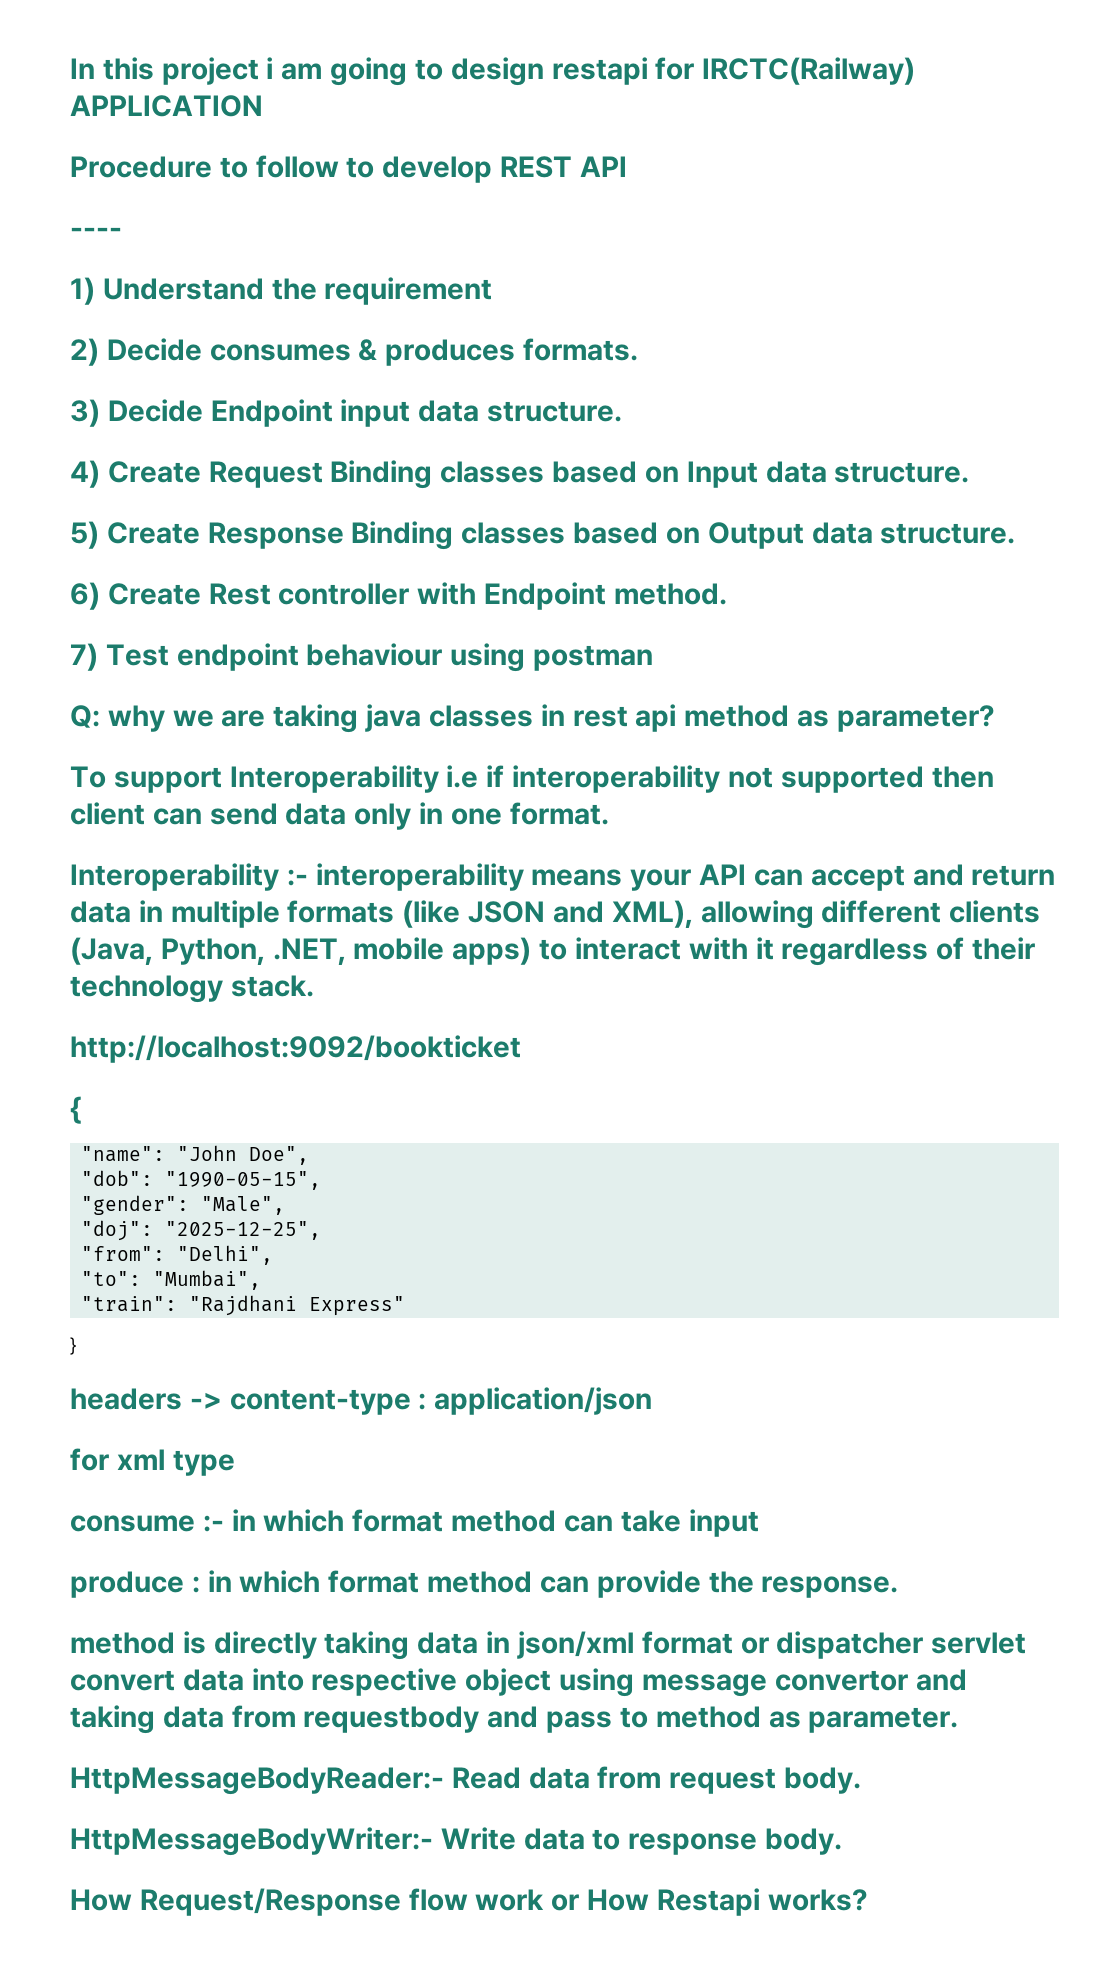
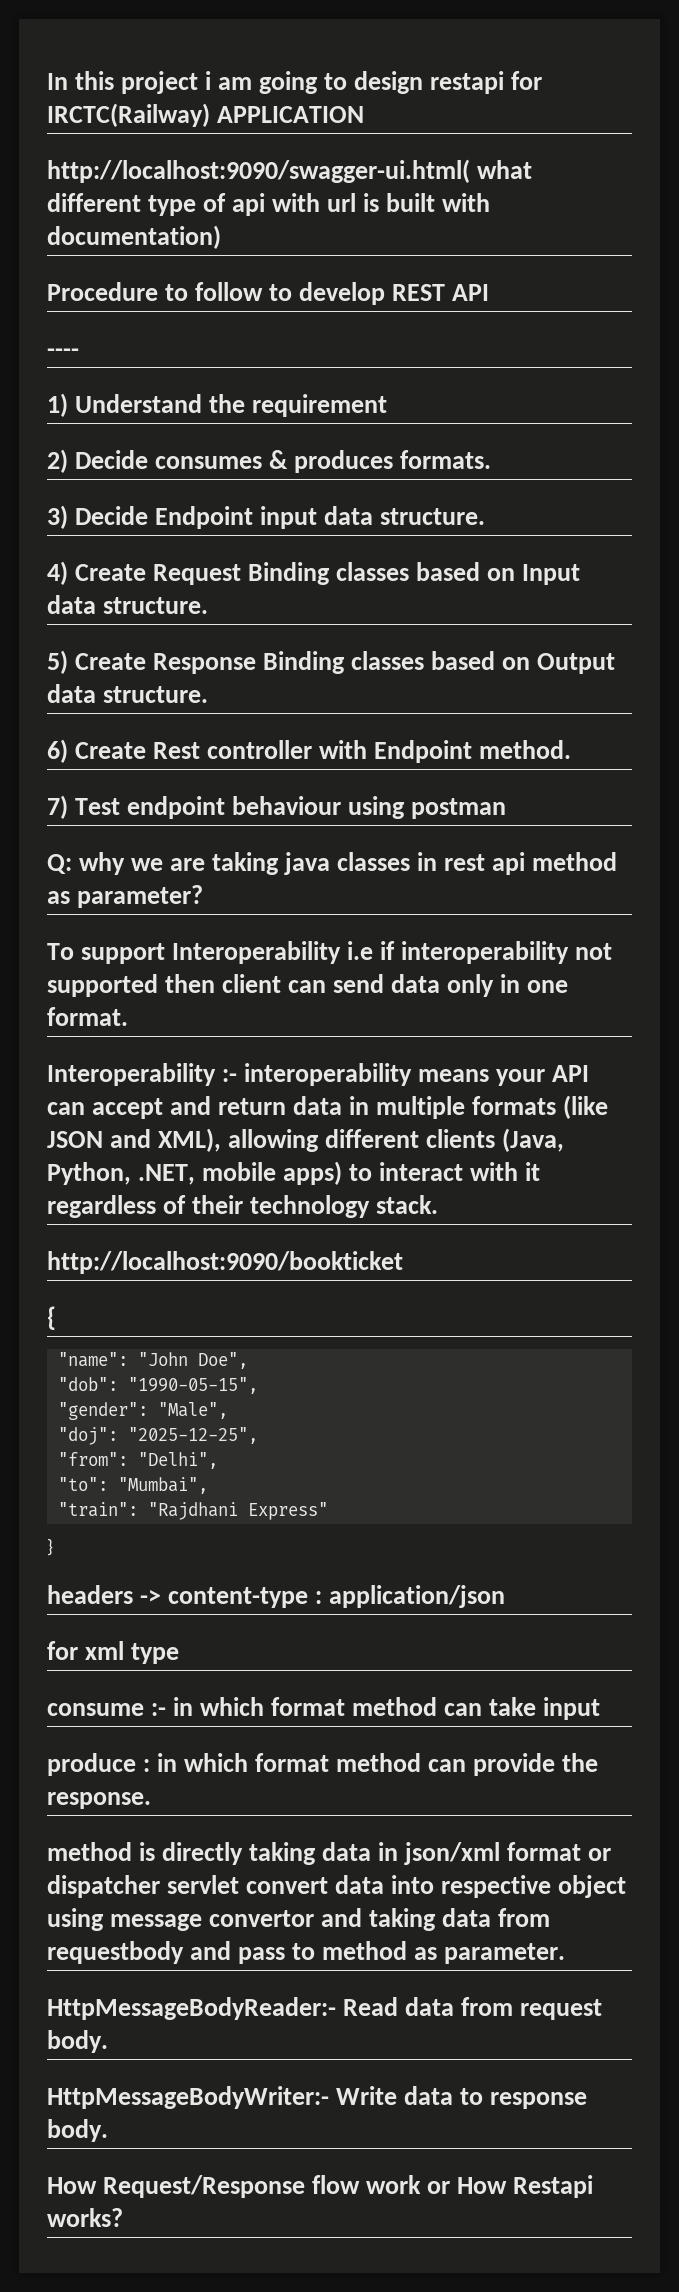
+ http://localhost:9090/swagger-ui.html( what different type of api with url is built with documentation)
- http://localhost:9092/bookticket
+ http://localhost:9090/bookticket

